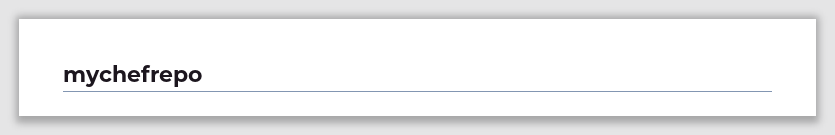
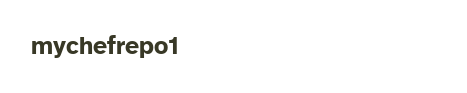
- mychefrepo
+ mychefrepo1

